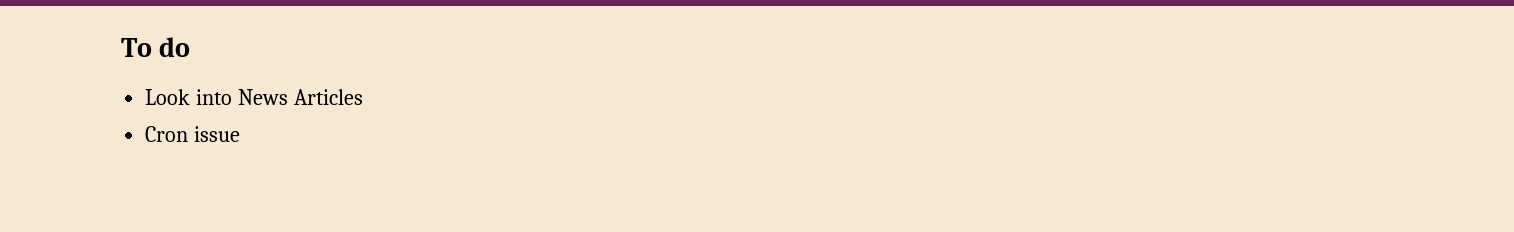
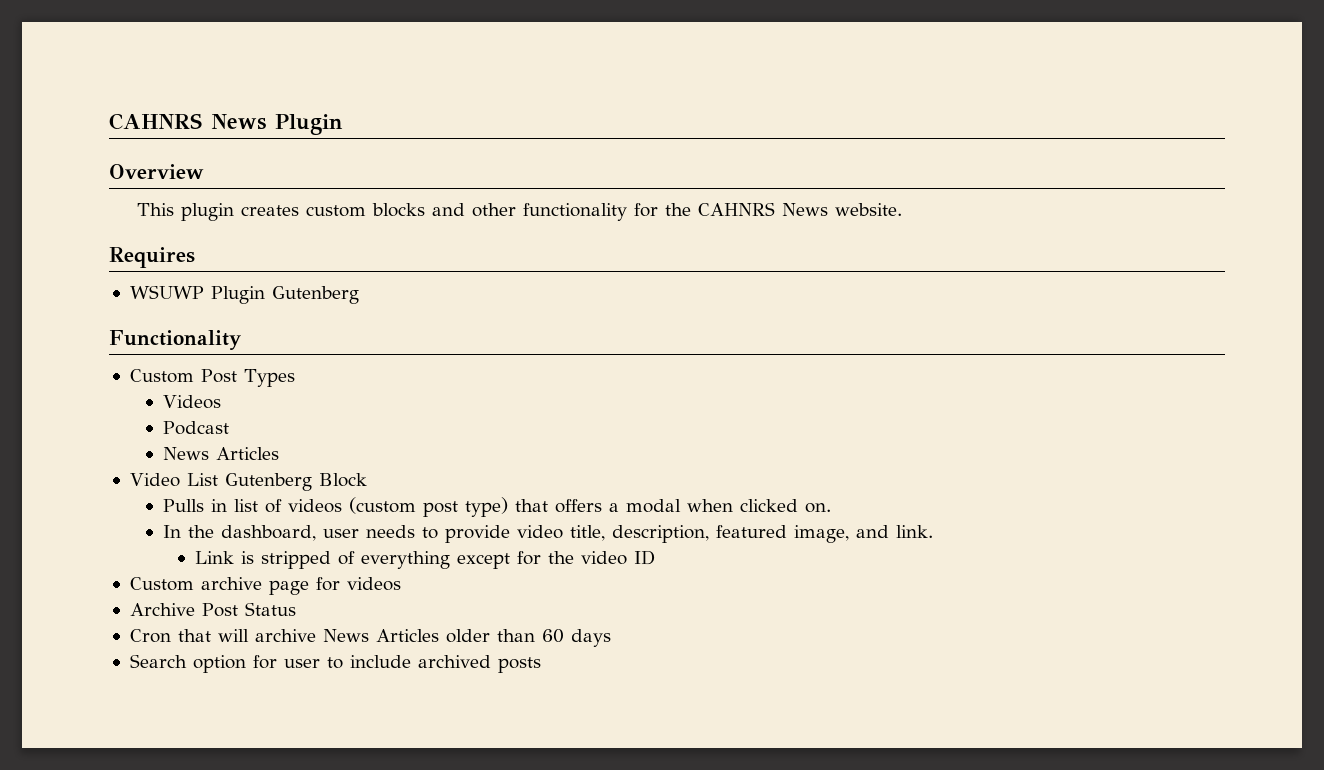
- To do
- Look into News Articles
- Cron issue
+ CAHNRS News Plugin
+ Overview
+ This plugin creates custom blocks and other functionality for the CAHNRS News website.
+ Requires
+ WSUWP Plugin Gutenberg
+ Functionality
+ Custom Post Types
+ Videos
+ Podcast
+ News Articles
+ Video List Gutenberg Block
+ Pulls in list of videos (custom post type) that offers a modal when clicked on.
+ In the dashboard, user needs to provide video title, description, featured image, and link.
+ Link is stripped of everything except for the video ID
+ Custom archive page for videos
+ Archive Post Status
+ Cron that will archive News Articles older than 60 days
+ Search option for user to include archived posts

